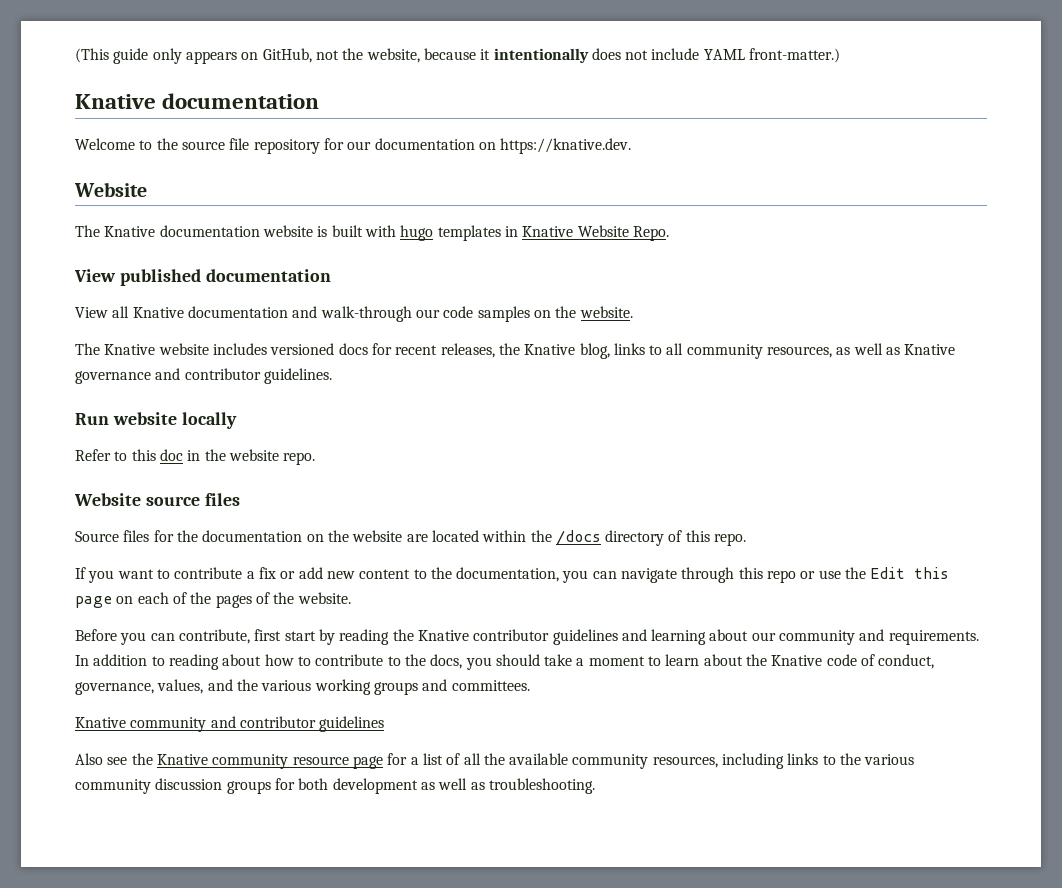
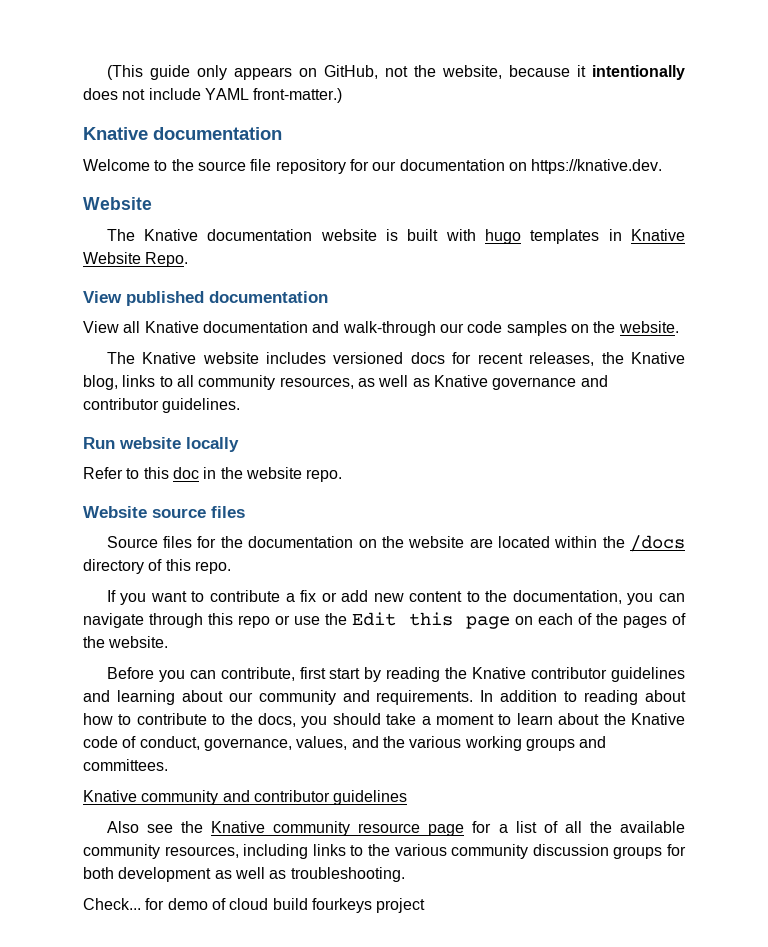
+ Check... for demo of cloud build fourkeys project

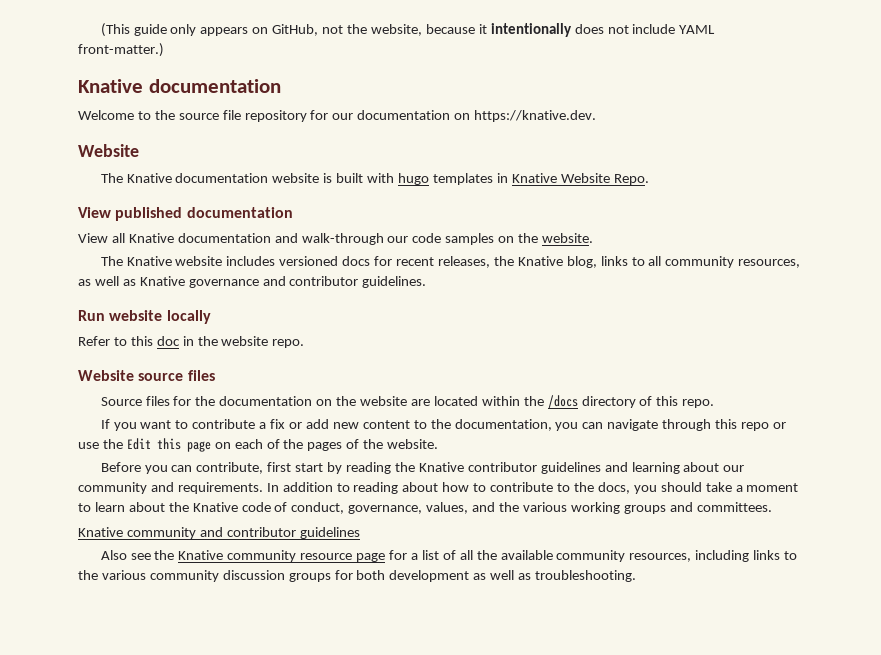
- Check... for demo of cloud build fourkeys project

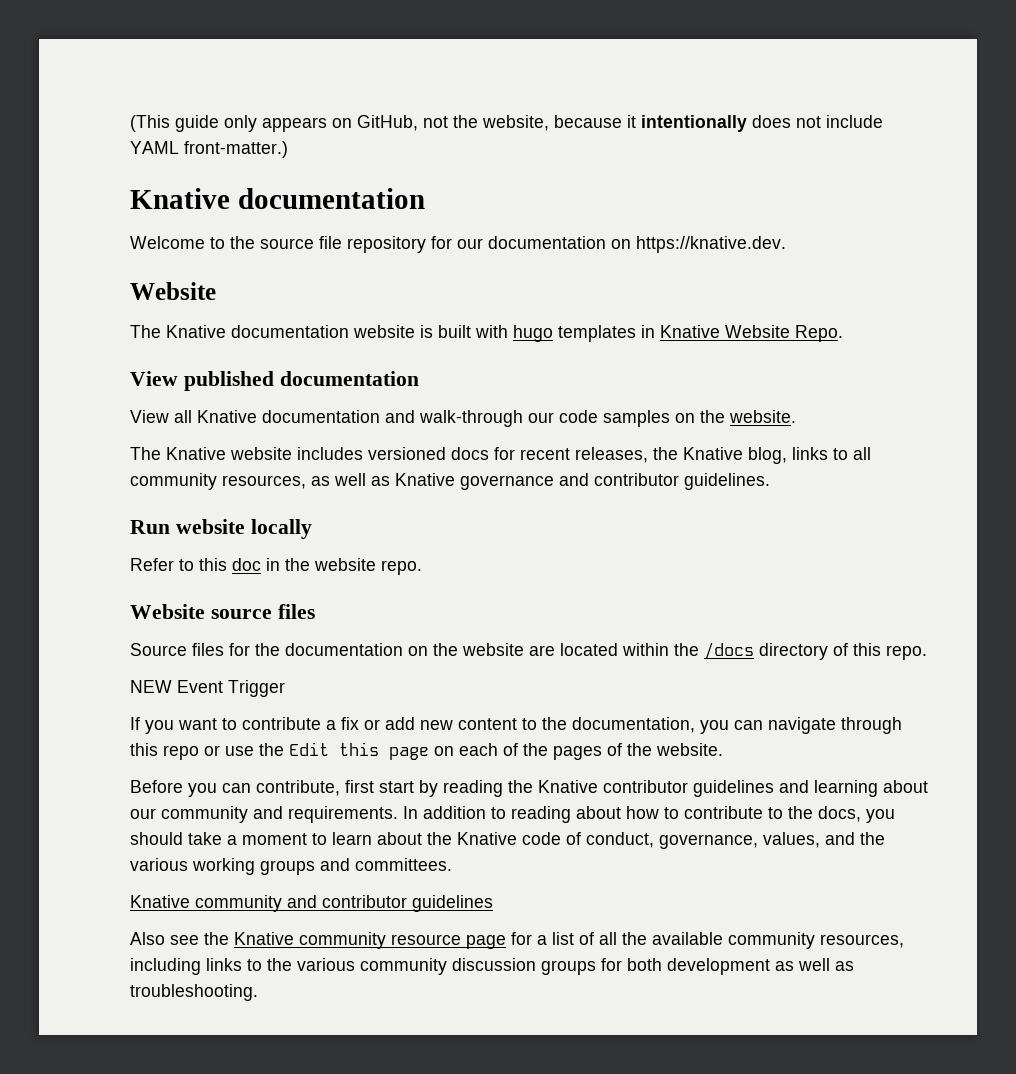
+ NEW Event Trigger

